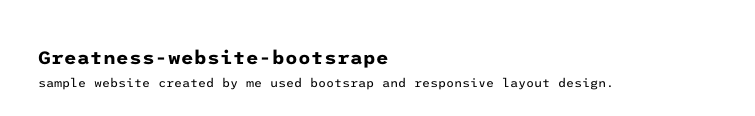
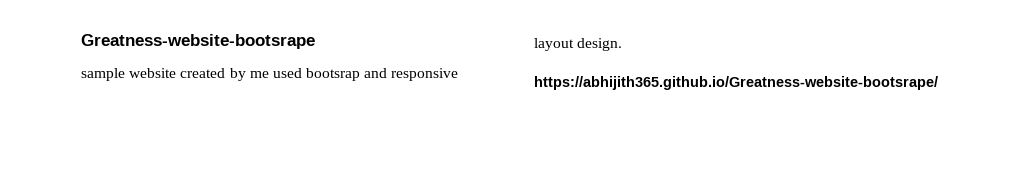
+ https://abhijith365.github.io/Greatness-website-bootsrape/

